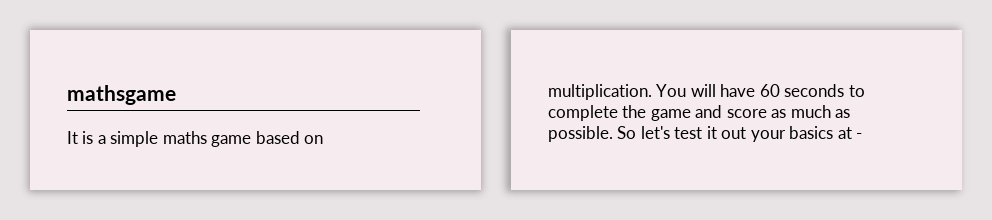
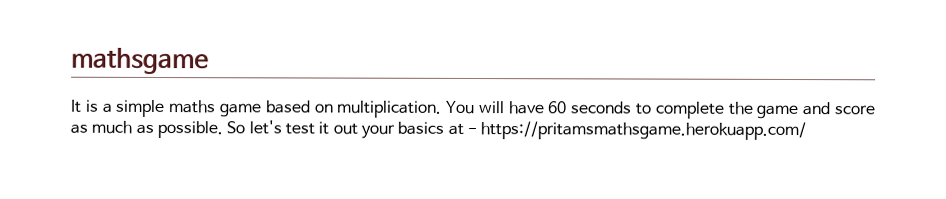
- So let's test it out your basics at -
+ So let's test it out your basics at - https://pritamsmathsgame.herokuapp.com/

